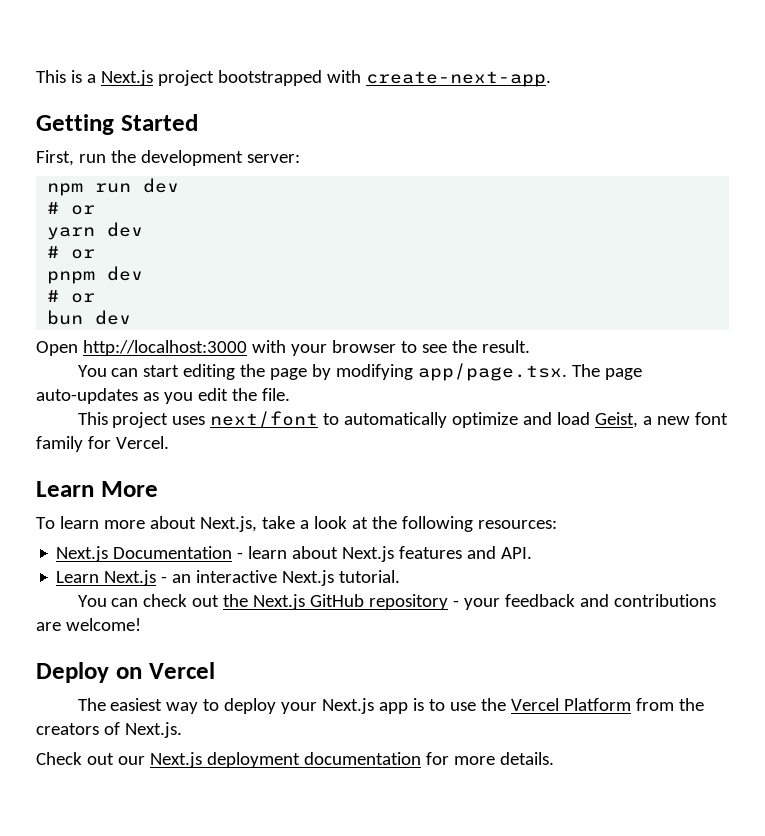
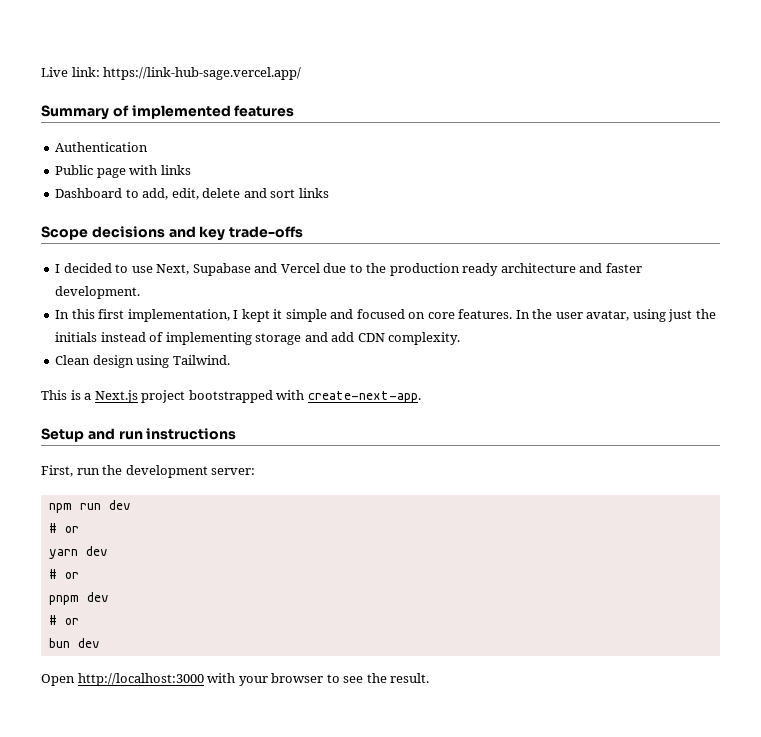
+ Live link: https://link-hub-sage.vercel.app/
+ Summary of implemented features
+ Authentication
+ Public page with links
+ Dashboard to add, edit, delete and sort links
+ Scope decisions and key trade-offs
+ I decided to use Next, Supabase and Vercel due to the production ready architecture and faster development.
+ In this first implementation, I kept it simple and focused on core features. In the user avatar, using just the initials instead of implementing storage and add CDN complexity.
+ Clean design using Tailwind.
- Getting Started
+ Setup and run instructions
- You can start editing the page by modifying app/page.tsx. The page auto-updates as you edit the file.
- This project uses next/font to automatically optimize and load Geist, a new font family for Vercel.
- Learn More
- To learn more about Next.js, take a look at the following resources:
- Next.js Documentation - learn about Next.js features and API.
- Learn Next.js - an interactive Next.js tutorial.
- You can check out the Next.js GitHub repository - your feedback and contributions are welcome!
- Deploy on Vercel
- The easiest way to deploy your Next.js app is to use the Vercel Platform from the creators of Next.js.
- Check out our Next.js deployment documentation for more details.

